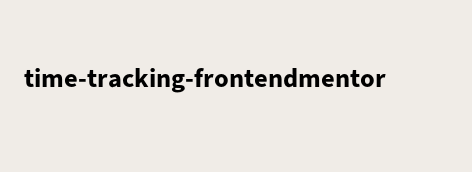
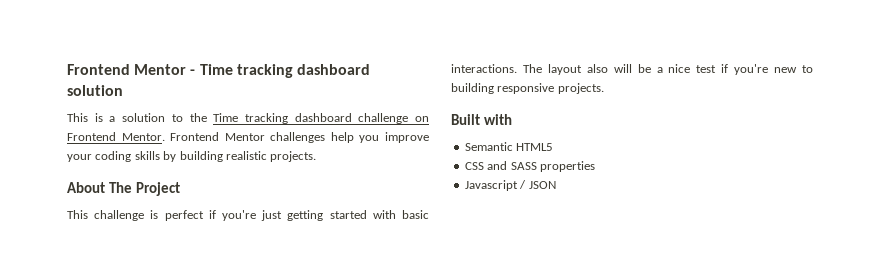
- time-tracking-frontendmentor
+ Frontend Mentor - Time tracking dashboard solution
+ This is a solution to the Time tracking dashboard challenge on Frontend Mentor. Frontend Mentor challenges help you improve your coding skills by building realistic projects.
+ About The Project
+ This challenge is perfect if you're just getting started with basic interactions. The layout also will be a nice test if you're new to building responsive projects.
+ Built with
+ Semantic HTML5
+ CSS and SASS properties
+ Javascript / JSON

